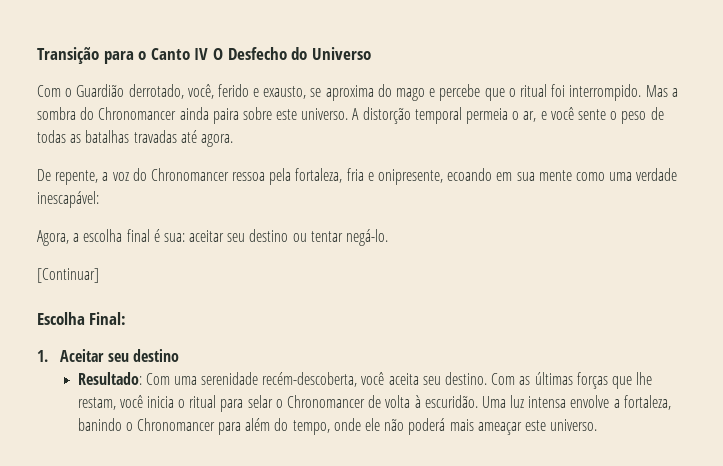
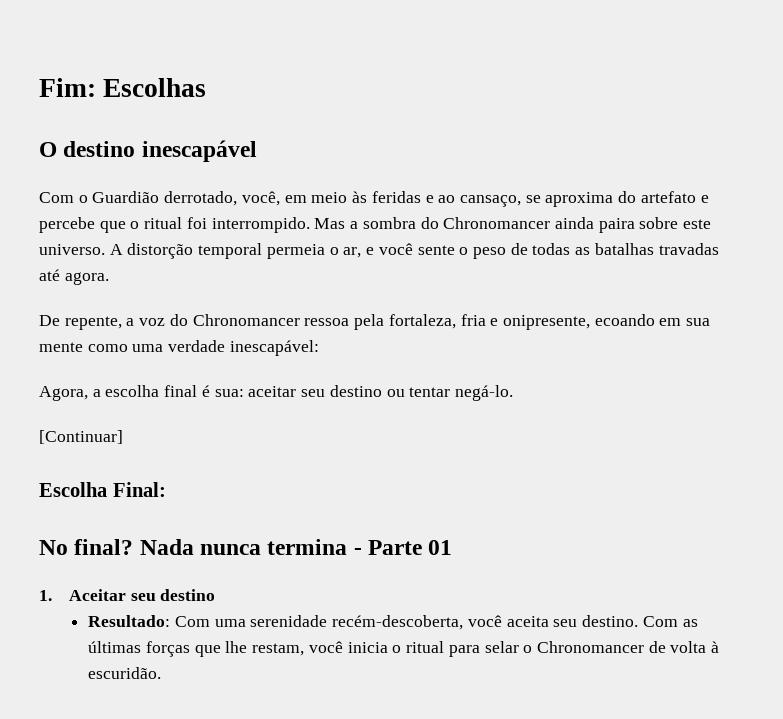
- Transição para o Canto IV O Desfecho do Universo
+ Fim: Escolhas
+ O destino inescapável
- Com o Guardião derrotado, você, ferido e exausto, se aproxima do mago e percebe que o ritual foi interrompido.
+ Com o Guardião derrotado, você, em meio às feridas e ao cansaço, se aproxima do artefato e percebe que o ritual foi interrompido.
+ No final? Nada nunca termina - Parte 01
- Uma luz intensa envolve a fortaleza, banindo o Chronomancer para além do tempo, onde ele não poderá mais ameaçar este universo.

